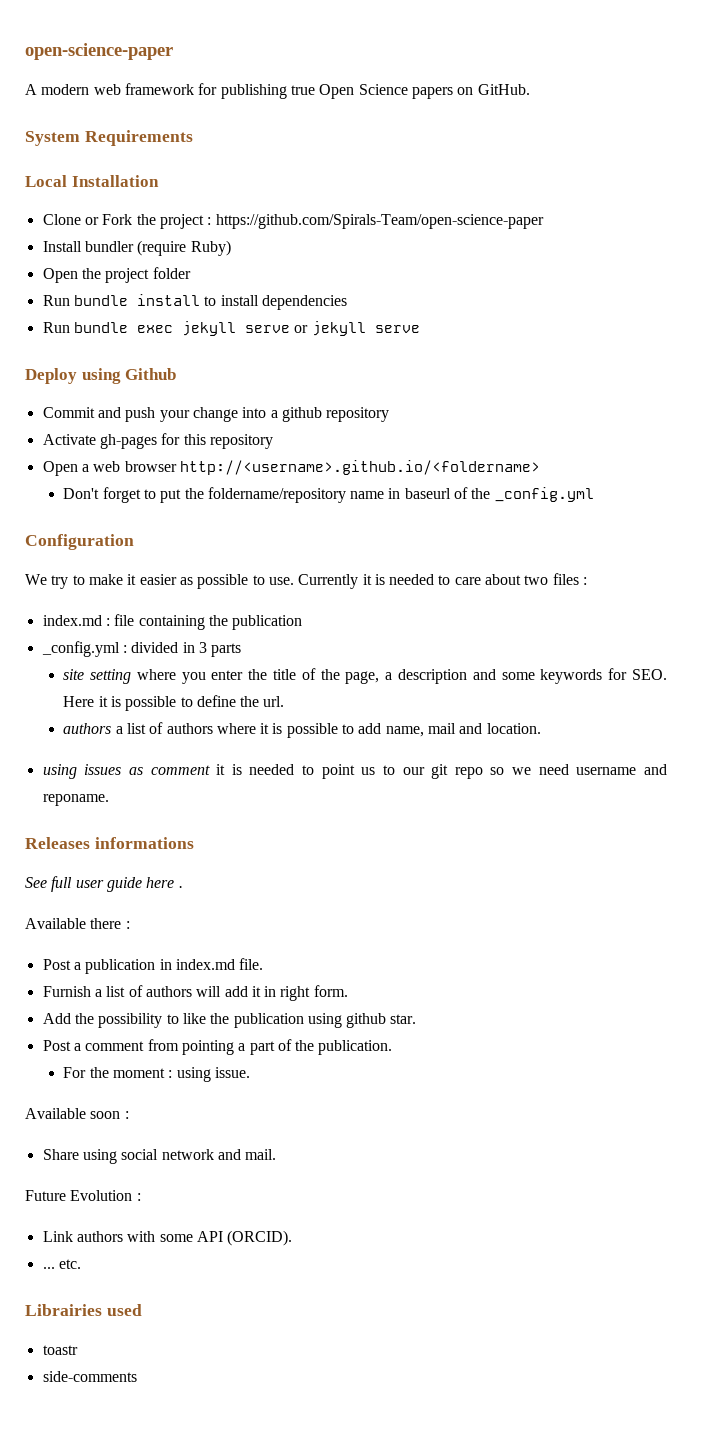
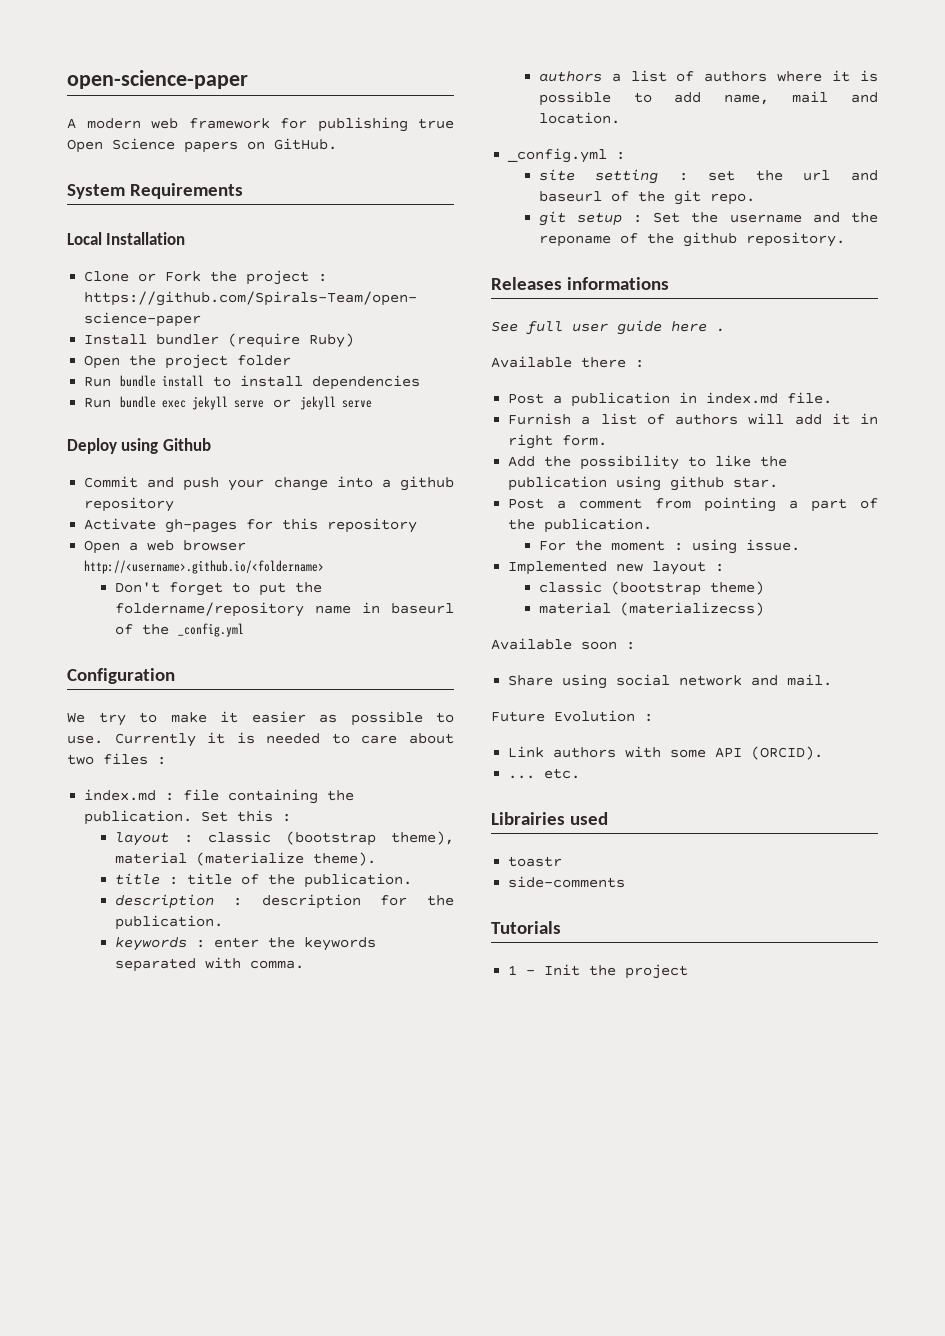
- index.md : file containing the publication
- _config.yml : divided in 3 parts
- site setting where you enter the title of the page, a description and some keywords for SEO. Here it is possible to define the url.
+ index.md : file containing the publication. Set this :
+ layout : classic (bootstrap theme), material (materialize theme).
+ title : title of the publication.
+ description : description for the publication.
+ keywords : enter the keywords separated with comma.
- using issues as comment it is needed to point us to our git repo so we need username and reponame.
+ _config.yml :
+ site setting : set the url and baseurl of the git repo.
+ git setup : Set the username and the reponame of the github repository.
+ Implemented new layout :
+ classic (bootstrap theme)
+ material (materializecss)
+ Tutorials
+ 1 - Init the project

